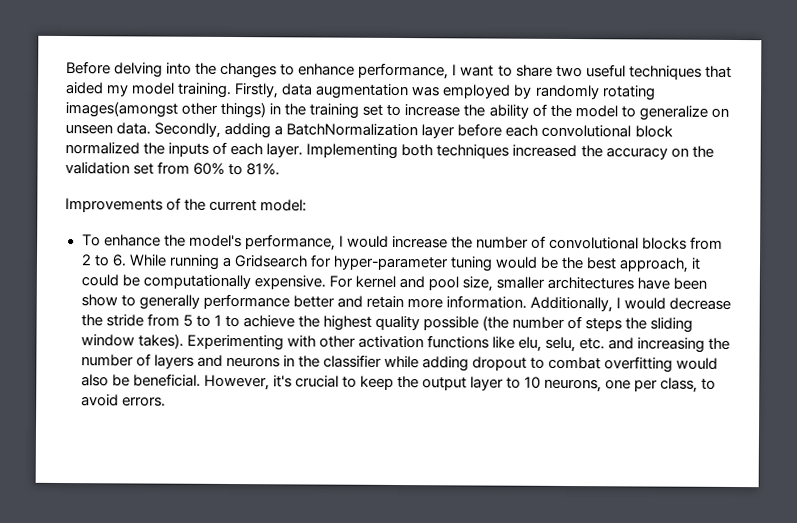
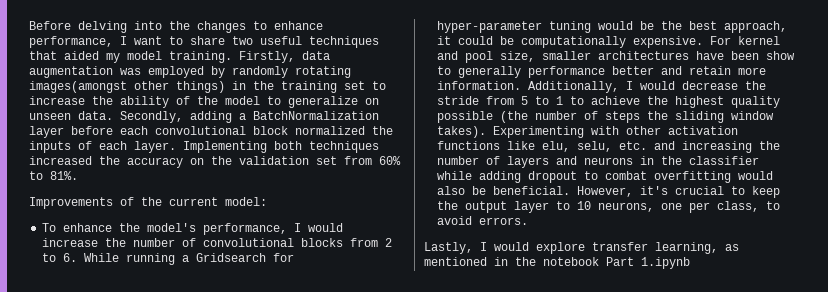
+ Lastly, I would explore transfer learning, as mentioned in the notebook Part 1.ipynb

